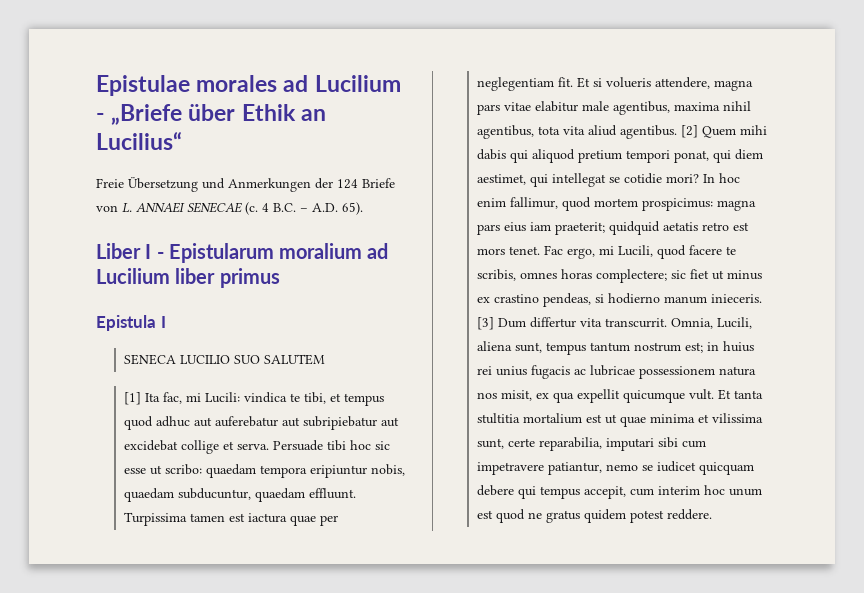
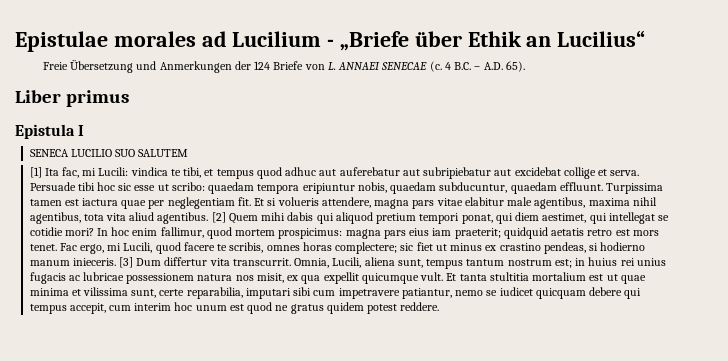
- Liber I - Epistularum moralium ad Lucilium liber primus
+ Liber primus

